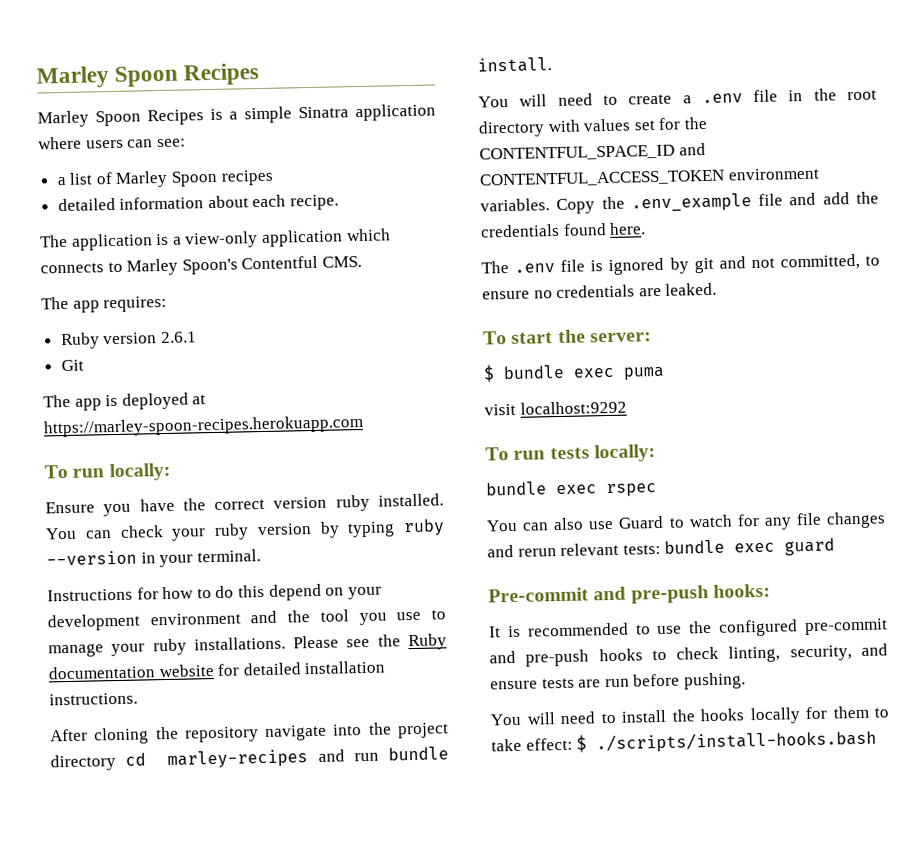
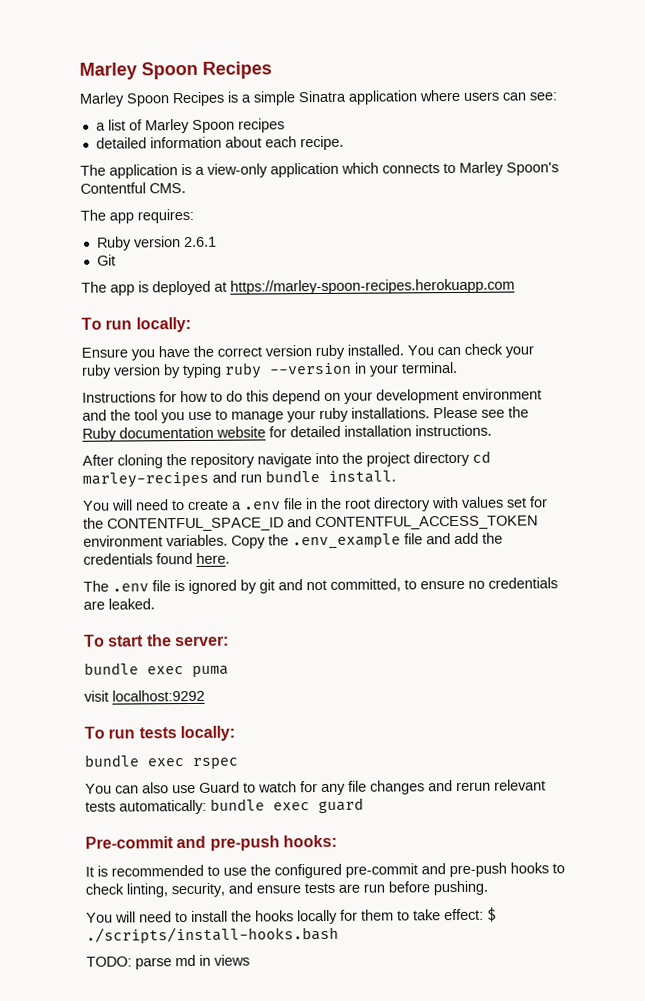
- $ bundle exec puma
+ bundle exec puma
- You can also use Guard to watch for any file changes and rerun relevant tests: bundle exec guard
+ You can also use Guard to watch for any file changes and rerun relevant tests automatically: bundle exec guard
+ TODO: parse md in views

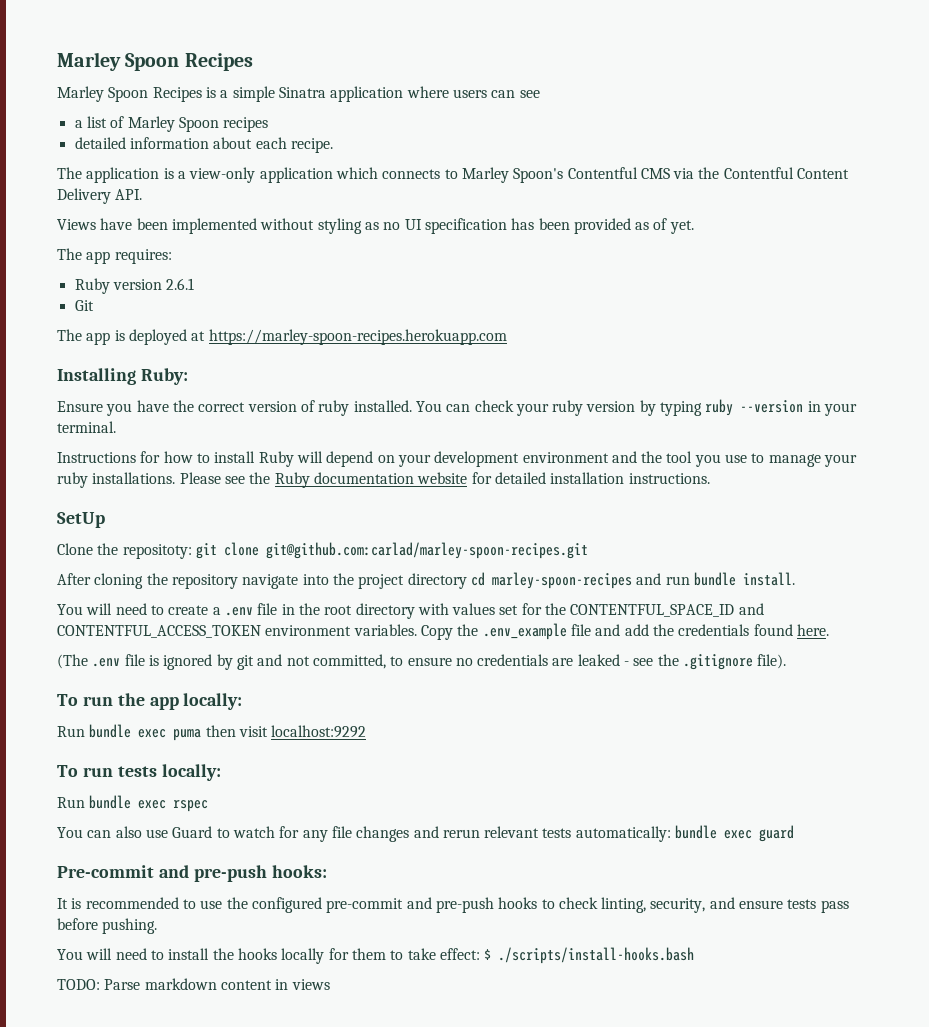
- Marley Spoon Recipes is a simple Sinatra application where users can see:
+ Marley Spoon Recipes is a simple Sinatra application where users can see
- The application is a view-only application which connects to Marley Spoon's Contentful CMS.
+ The application is a view-only application which connects to Marley Spoon's Contentful CMS via the Contentful Content Delivery API.
+ Views have been implemented without styling as no UI specification has been provided as of yet.
- To run locally:
+ Installing Ruby:
- Ensure you have the correct version ruby installed.
+ Ensure you have the correct version of ruby installed.
- Instructions for how to do this depend on your development environment and the tool you use to manage your ruby installations.
+ Instructions for how to install Ruby will depend on your development environment and the tool you use to manage your ruby installations.
+ SetUp
+ Clone the repositoty: git clone git@github.com:carlad/marley-spoon-recipes.git
- After cloning the repository navigate into the project directory cd marley-recipes and run bundle install.
+ After cloning the repository navigate into the project directory cd marley-spoon-recipes and run bundle install.
- The .env file is ignored by git and not committed, to ensure no credentials are leaked.
- To start the server:
- bundle exec puma
- visit localhost:9292
+ (The .env file is ignored by git and not committed, to ensure no credentials are leaked - see the .gitignore file).
+ To run the app locally:
+ Run bundle exec puma then visit localhost:9292
- bundle exec rspec
+ Run bundle exec rspec
- It is recommended to use the configured pre-commit and pre-push hooks to check linting, security, and ensure tests are run before pushing.
+ It is recommended to use the configured pre-commit and pre-push hooks to check linting, security, and ensure tests pass before pushing.
- TODO: parse md in views
+ TODO: Parse markdown content in views

